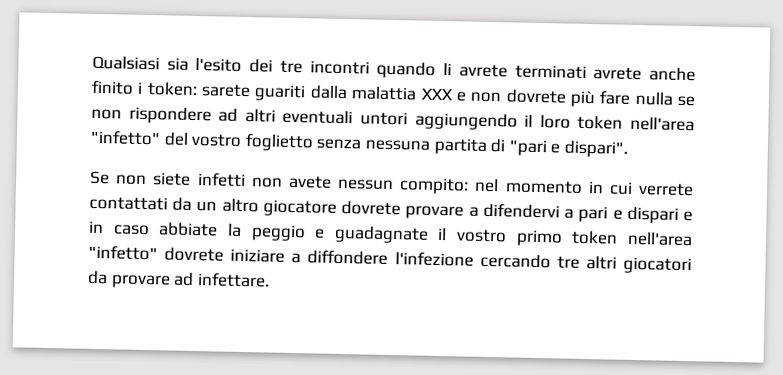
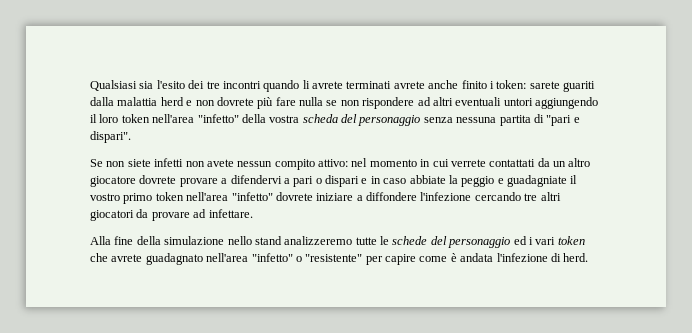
- Qualsiasi sia l'esito dei tre incontri quando li avrete terminati avrete anche finito i token: sarete guariti dalla malattia XXX e non dovrete più fare nulla se non rispondere ad altri eventuali untori aggiungendo il loro token nell'area "infetto" del vostro foglietto senza nessuna partita di "pari e dispari".
+ Qualsiasi sia l'esito dei tre incontri quando li avrete terminati avrete anche finito i token: sarete guariti dalla malattia herd e non dovrete più fare nulla se non rispondere ad altri eventuali untori aggiungendo il loro token nell'area "infetto" della vostra scheda del personaggio senza nessuna partita di "pari e dispari".
- Se non siete infetti non avete nessun compito: nel momento in cui verrete contattati da un altro giocatore dovrete provare a difendervi a pari e dispari e in caso abbiate la peggio e guadagnate il vostro primo token nell'area "infetto" dovrete iniziare a diffondere l'infezione cercando tre altri giocatori da provare ad infettare.
+ Se non siete infetti non avete nessun compito attivo: nel momento in cui verrete contattati da un altro giocatore dovrete provare a difendervi a pari o dispari e in caso abbiate la peggio e guadagniate il vostro primo token nell'area "infetto" dovrete iniziare a diffondere l'infezione cercando tre altri giocatori da provare ad infettare.
+ Alla fine della simulazione nello stand analizzeremo tutte le schede del personaggio ed i vari token che avrete guadagnato nell'area "infetto" o "resistente" per capire come è andata l'infezione di herd.

